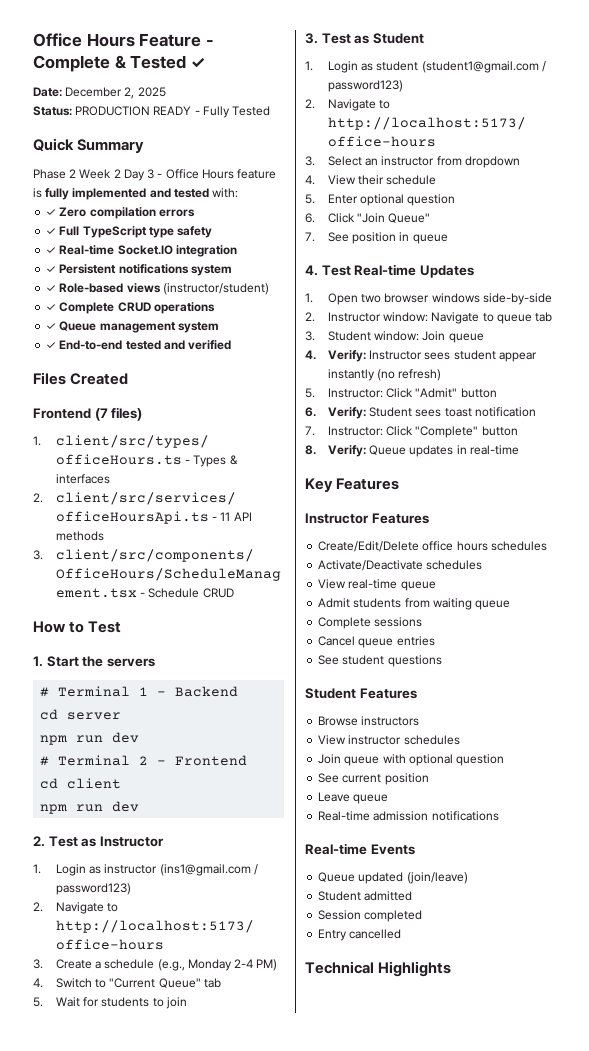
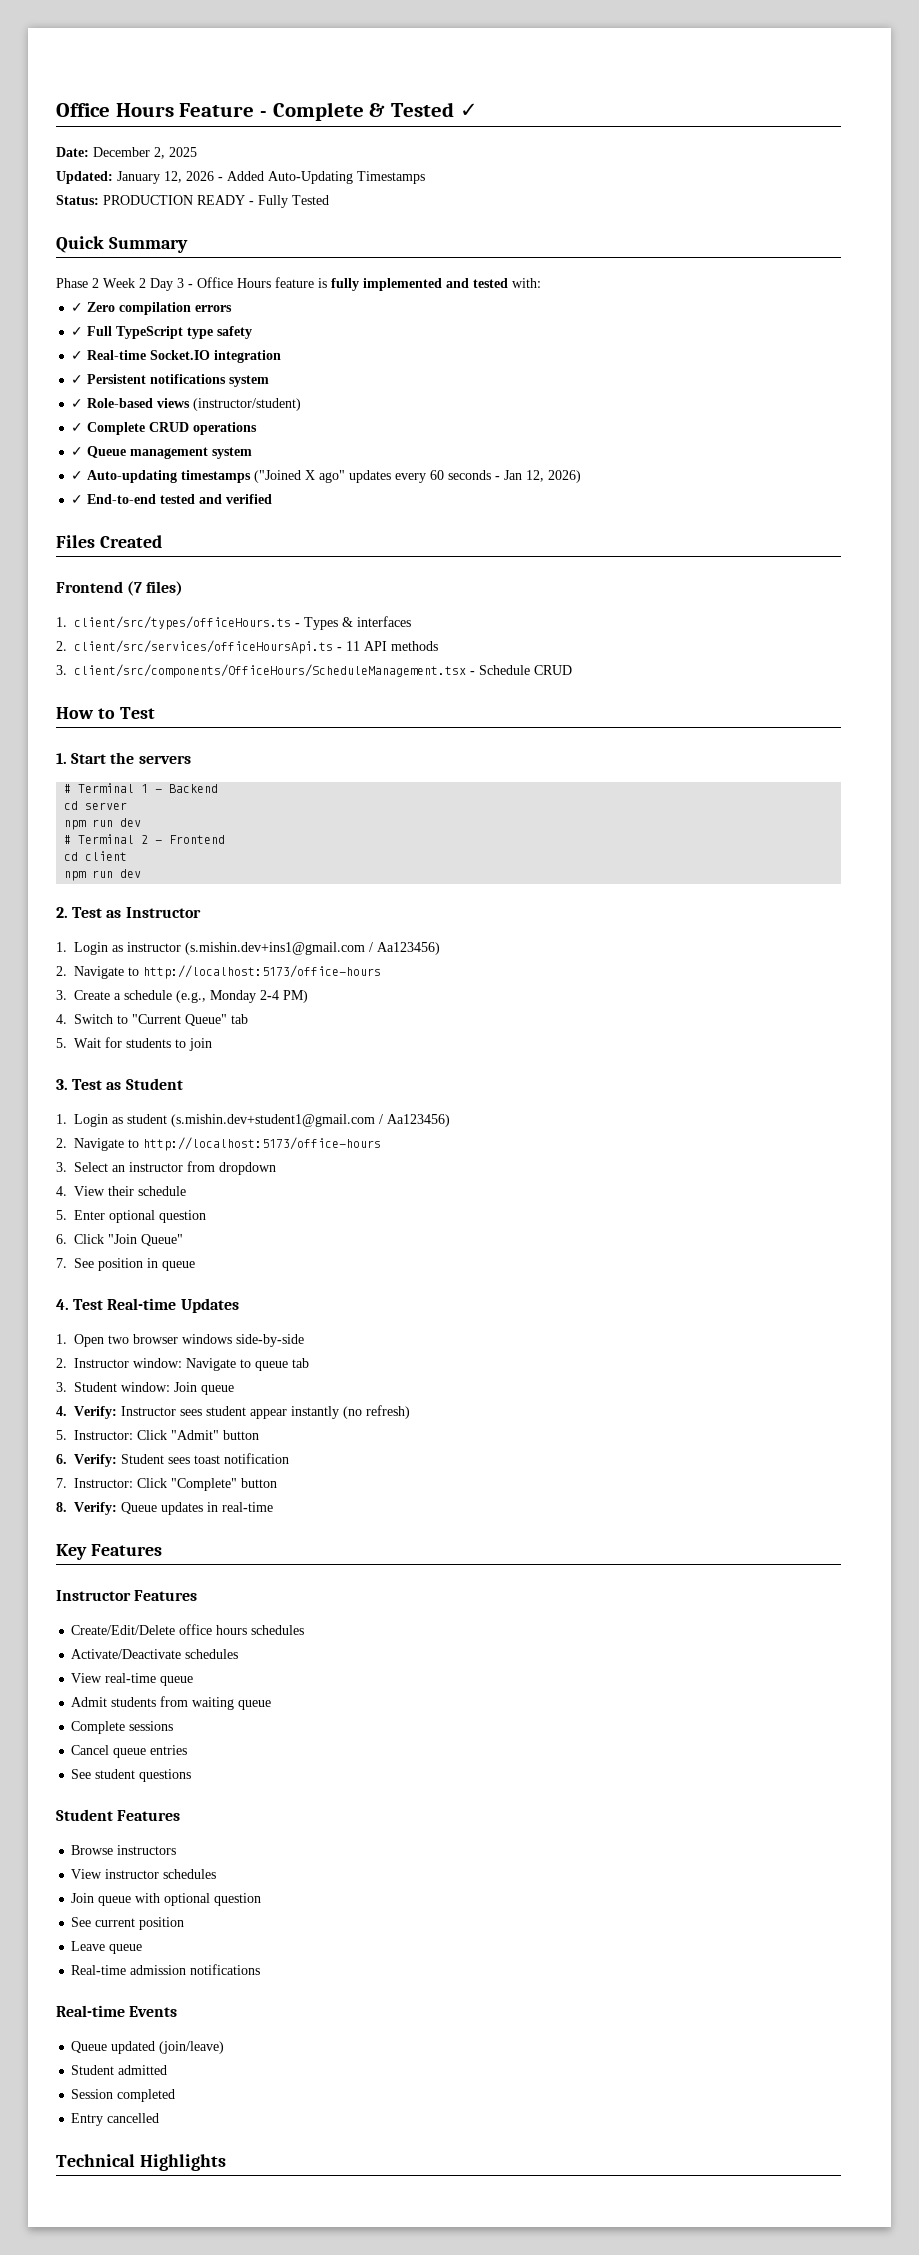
+ Updated: January 12, 2026 - Added Auto-Updating Timestamps
+ ✓ Auto-updating timestamps ("Joined X ago" updates every 60 seconds - Jan 12, 2026)
- 1. Login as instructor (ins1@gmail.com / password123)
+ 1. Login as instructor (s.mishin.dev+ins1@gmail.com / Aa123456)
- 1. Login as student (student1@gmail.com / password123)
+ 1. Login as student (s.mishin.dev+student1@gmail.com / Aa123456)

